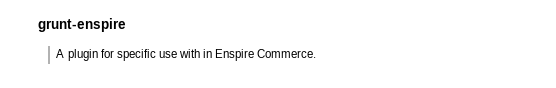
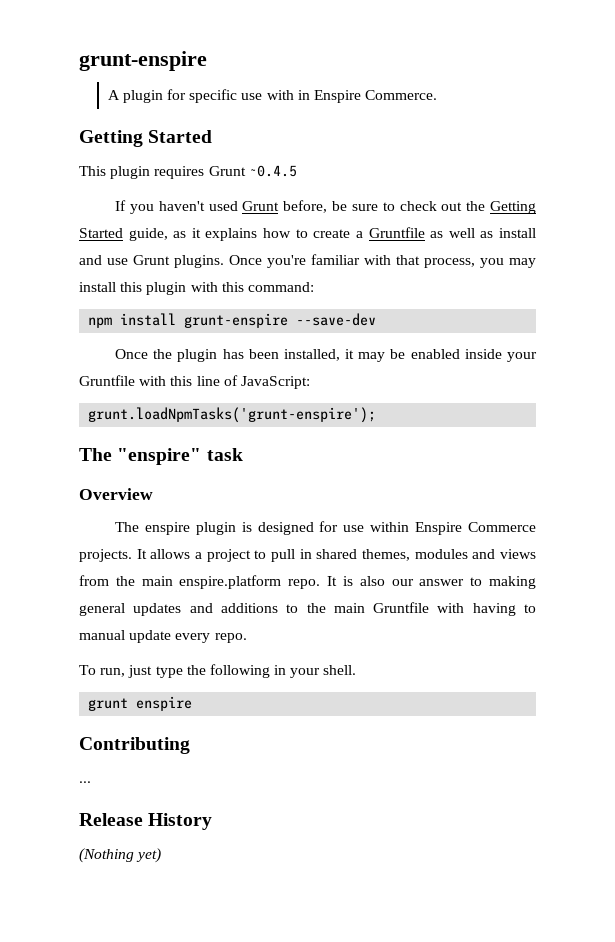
  A plugin for specific use with in Enspire Commerce.
+ Getting Started
+ This plugin requires Grunt ~0.4.5
+ If you haven't used Grunt before, be sure to check out the Getting Started guide, as it explains how to create a Gruntfile as well as install and use Grunt plugins. Once you're familiar with that process, you may install this plugin with this command:
+ npm install grunt-enspire --save-dev
+ Once the plugin has been installed, it may be enabled inside your Gruntfile with this line of JavaScript:
+ grunt.loadNpmTasks('grunt-enspire');
+ The "enspire" task
+ Overview
+ The enspire plugin is designed for use within Enspire Commerce projects. It allows a project to pull in shared themes, modules and views from the main enspire.platform repo. It is also our answer to making general updates and additions to the main Gruntfile with having to manual update every repo.
+ To run, just type the following in your shell.
+ grunt enspire
+ Contributing
+ ...
+ Release History
+ (Nothing yet)

